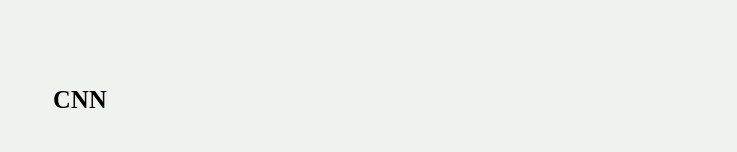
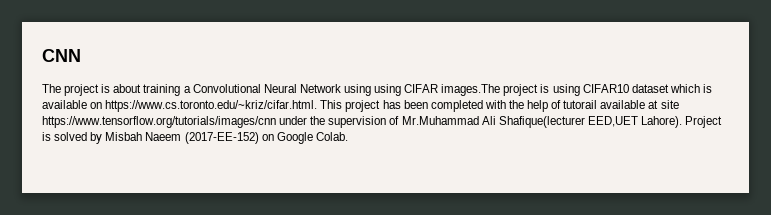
+ The project is about training a Convolutional Neural Network using using CIFAR images.The project is using CIFAR10 dataset which is available on https://www.cs.toronto.edu/~kriz/cifar.html. This project has been completed with the help of tutorail available at site https://www.tensorflow.org/tutorials/images/cnn under the supervision of Mr.Muhammad Ali Shafique(lecturer EED,UET Lahore). Project is solved by Misbah Naeem (2017-EE-152) on Google Colab.

